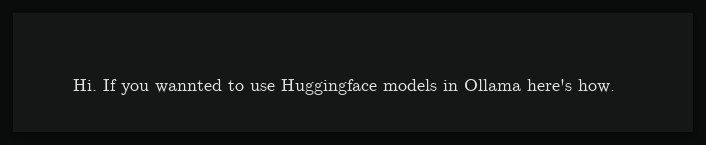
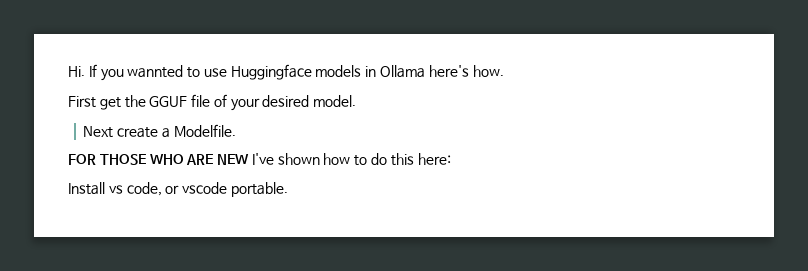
+ First get the GGUF file of your desired model.
+ Next create a Modelfile.
+ FOR THOSE WHO ARE NEW I've shown how to do this here:
+ Install vs code, or vscode portable.

